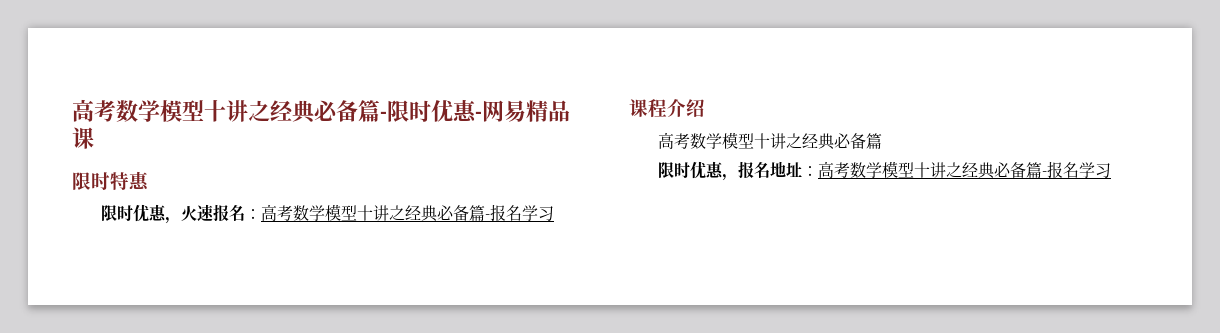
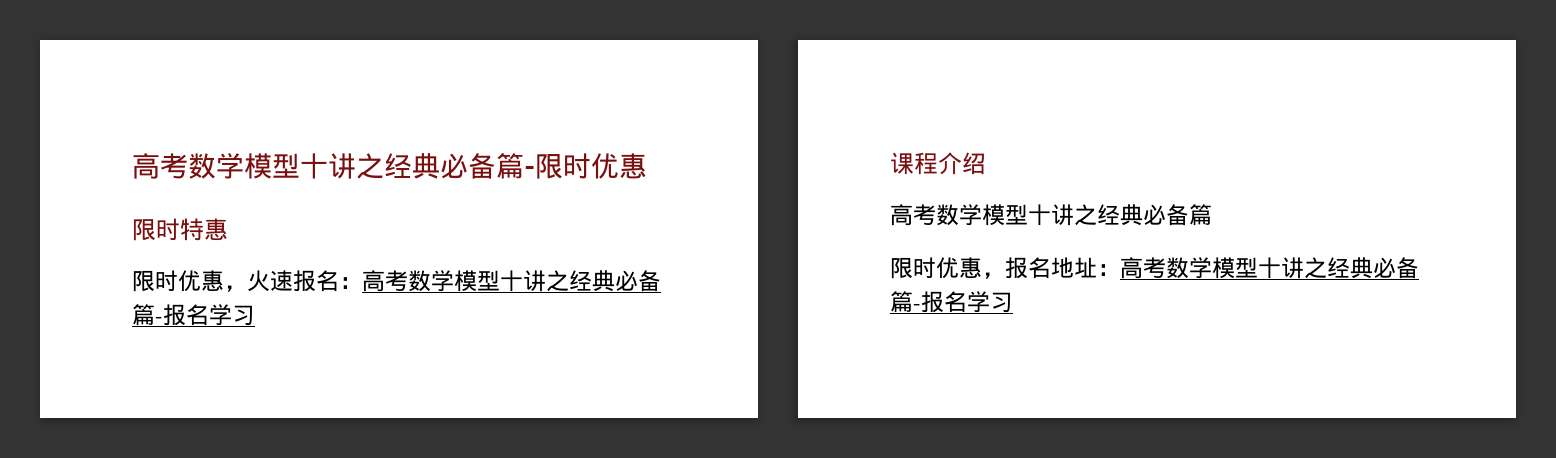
- 高考数学模型十讲之经典必备篇-限时优惠-网易精品课
+ 高考数学模型十讲之经典必备篇-限时优惠

